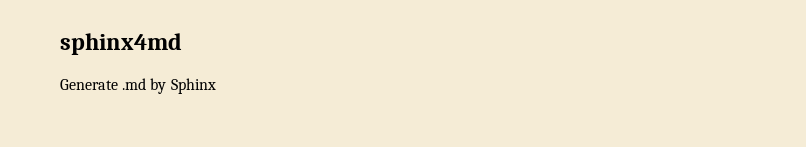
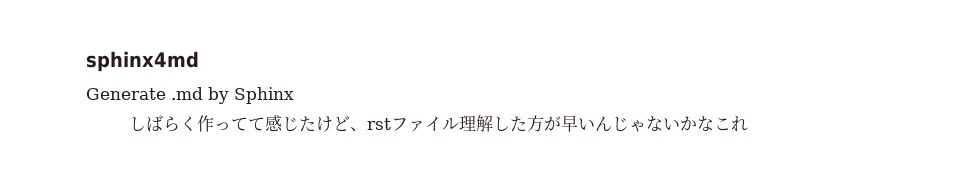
+ しばらく作ってて感じたけど、rstファイル理解した方が早いんじゃないかなこれ

